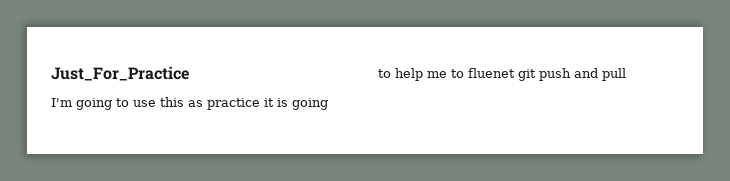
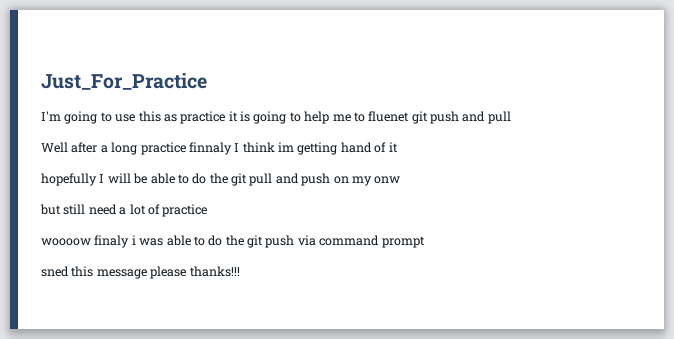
+ Well after a long practice finnaly I think im getting hand of it
+ hopefully I will be able to do the git pull and push on my onw
+ but still need a lot of practice
+ woooow finaly i was able to do the git push via command prompt
+ sned this message please thanks!!!

